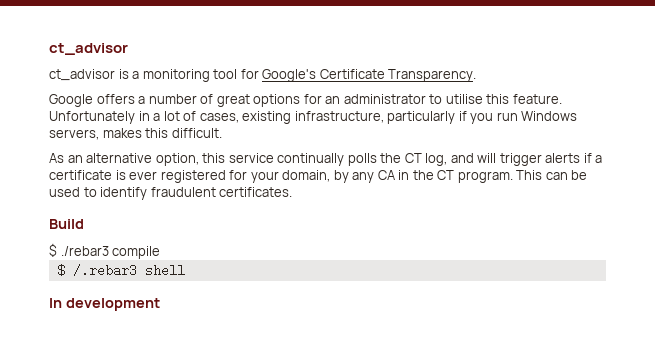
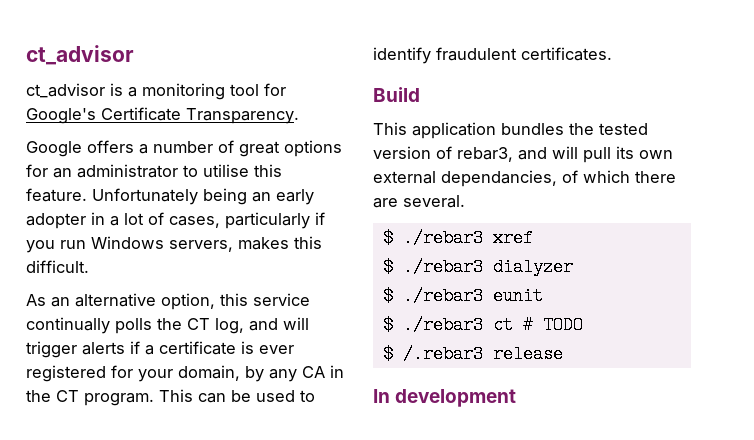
- Unfortunately in a lot of cases, existing infrastructure, particularly if you run Windows servers, makes this difficult.
+ Unfortunately being an early adopter in a lot of cases, particularly if you run Windows servers, makes this difficult.
- $ ./rebar3 compile
+ This application bundles the tested version of rebar3, and will pull its own external dependancies, of which there are several.
+ $ ./rebar3 xref
+ $ ./rebar3 dialyzer
+ $ ./rebar3 eunit
+ $ ./rebar3 ct # TODO
- $ /.rebar3 shell
+ $ /.rebar3 release

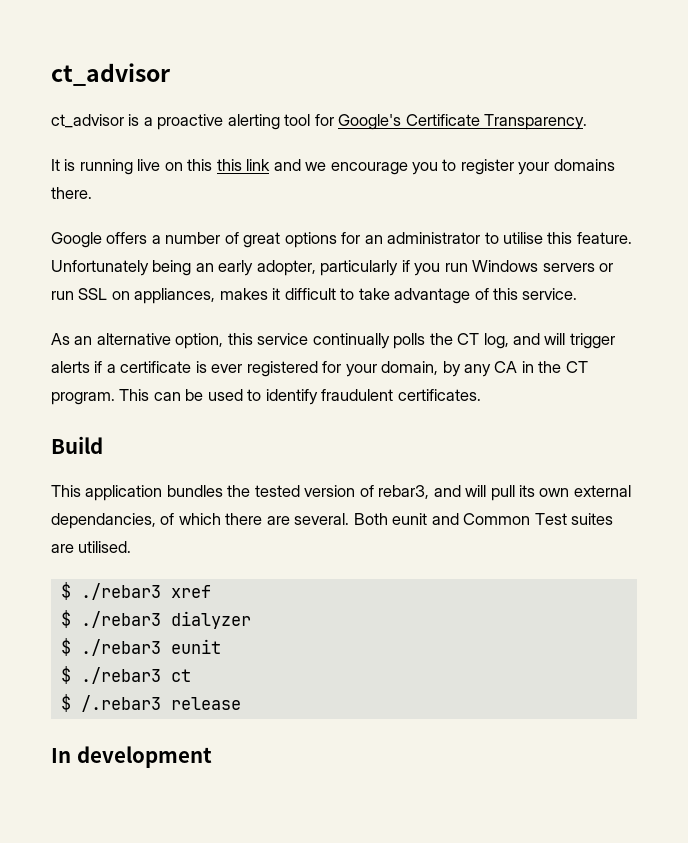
- ct_advisor is a monitoring tool for Google's Certificate Transparency.
+ ct_advisor is a proactive alerting tool for Google's Certificate Transparency.
+ It is running live on this this link and we encourage you to register your domains there.
- Unfortunately being an early adopter in a lot of cases, particularly if you run Windows servers, makes this difficult.
+ Unfortunately being an early adopter, particularly if you run Windows servers or run SSL on appliances, makes it difficult to take advantage of this service.
+ Both eunit and Common Test suites are utilised.
- $ ./rebar3 ct # TODO
+ $ ./rebar3 ct

